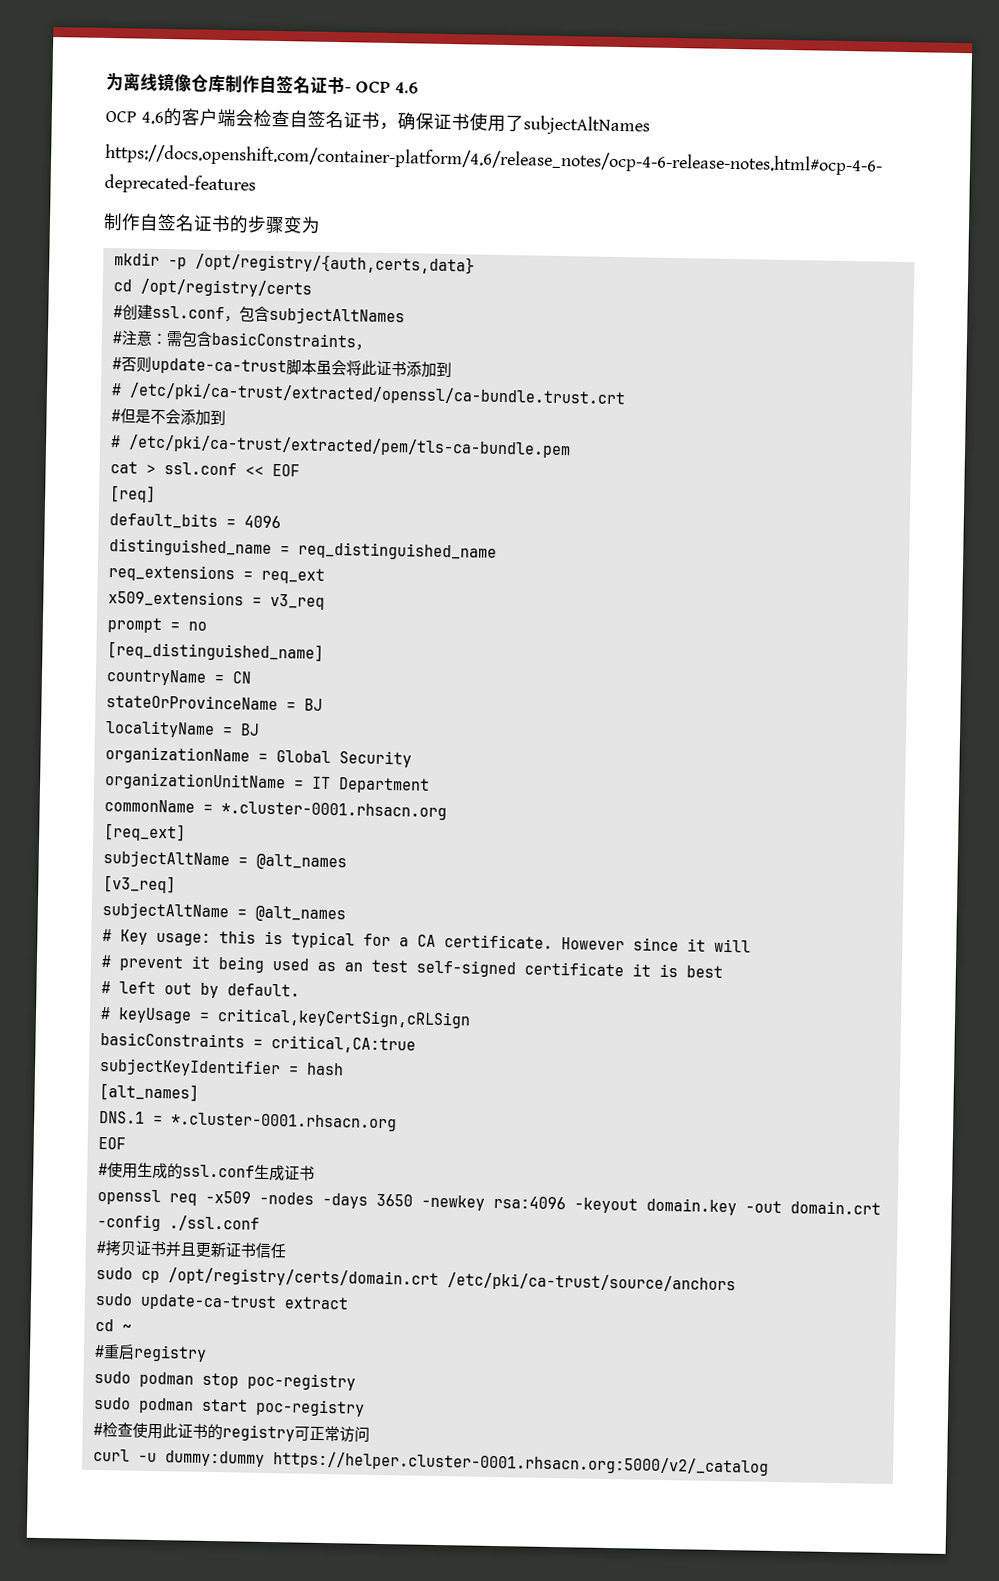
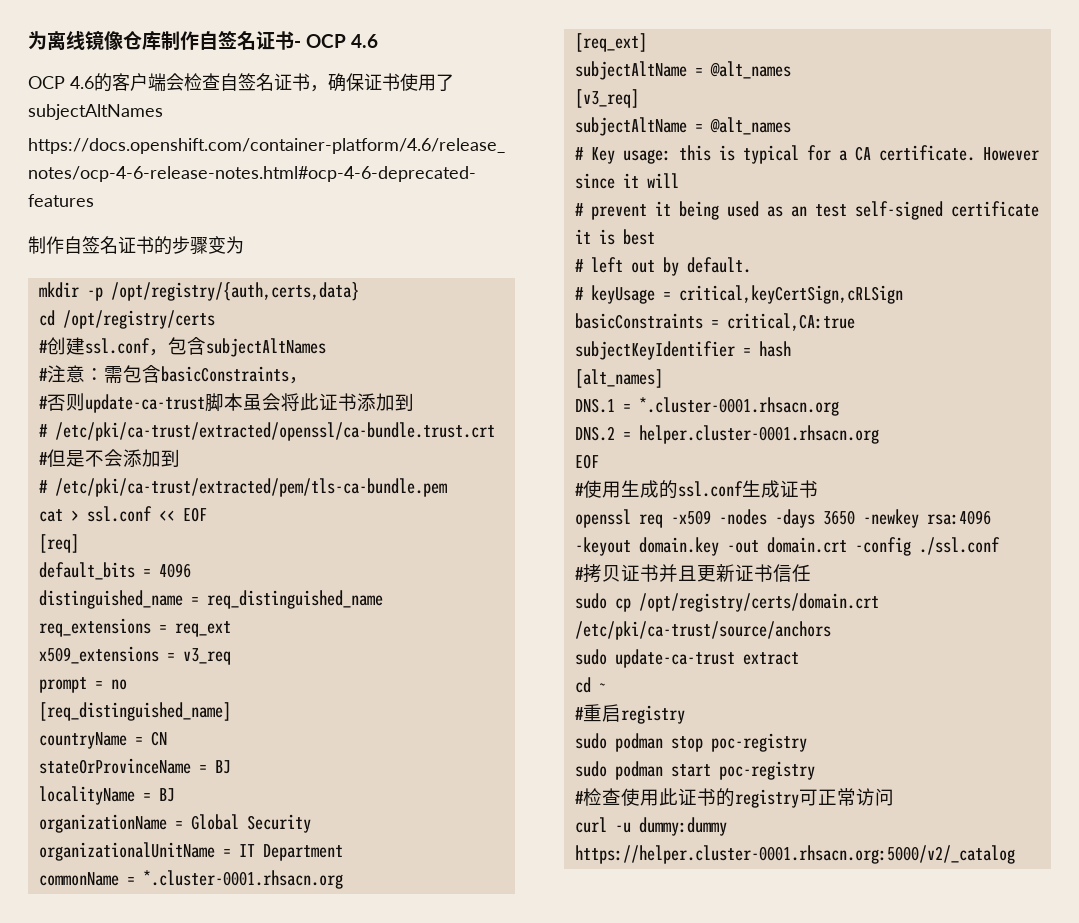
- organizationUnitName = IT Department
+ organizationalUnitName = IT Department
+ DNS.2 = helper.cluster-0001.rhsacn.org

